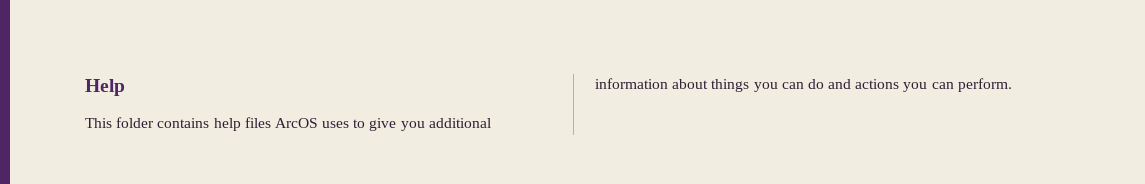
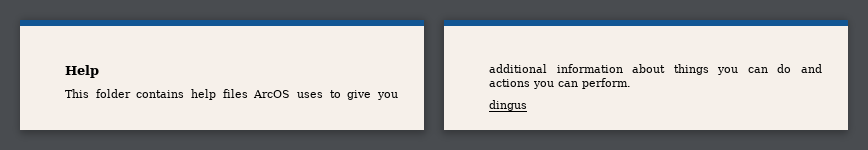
+ dingus

